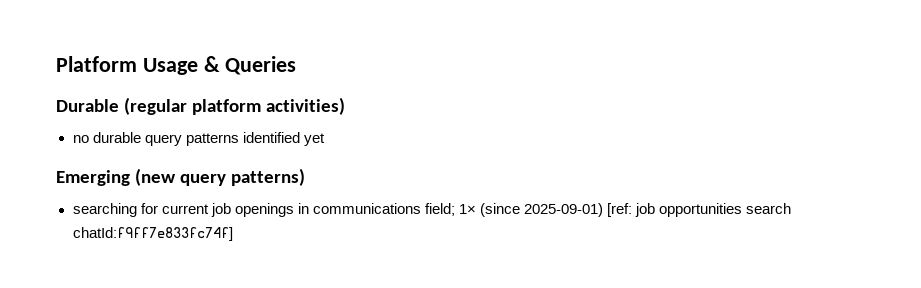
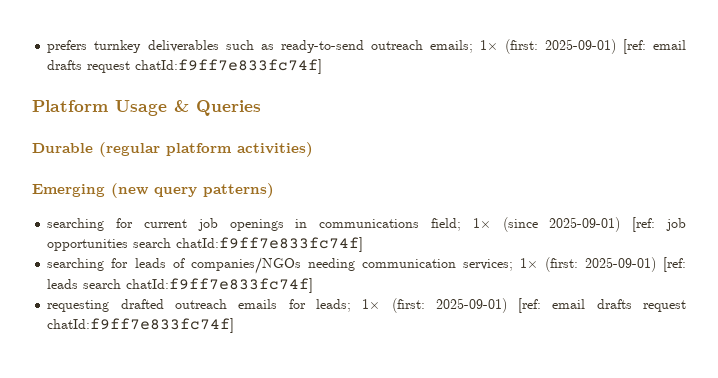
+ prefers turnkey deliverables such as ready-to-send outreach emails; 1× (first: 2025-09-01) [ref: email drafts request chatId:f9ff7e833fc74f]
- no durable query patterns identified yet
+ searching for leads of companies/NGOs needing communication services; 1× (first: 2025-09-01) [ref: leads search chatId:f9ff7e833fc74f]
+ requesting drafted outreach emails for leads; 1× (first: 2025-09-01) [ref: email drafts request chatId:f9ff7e833fc74f]

